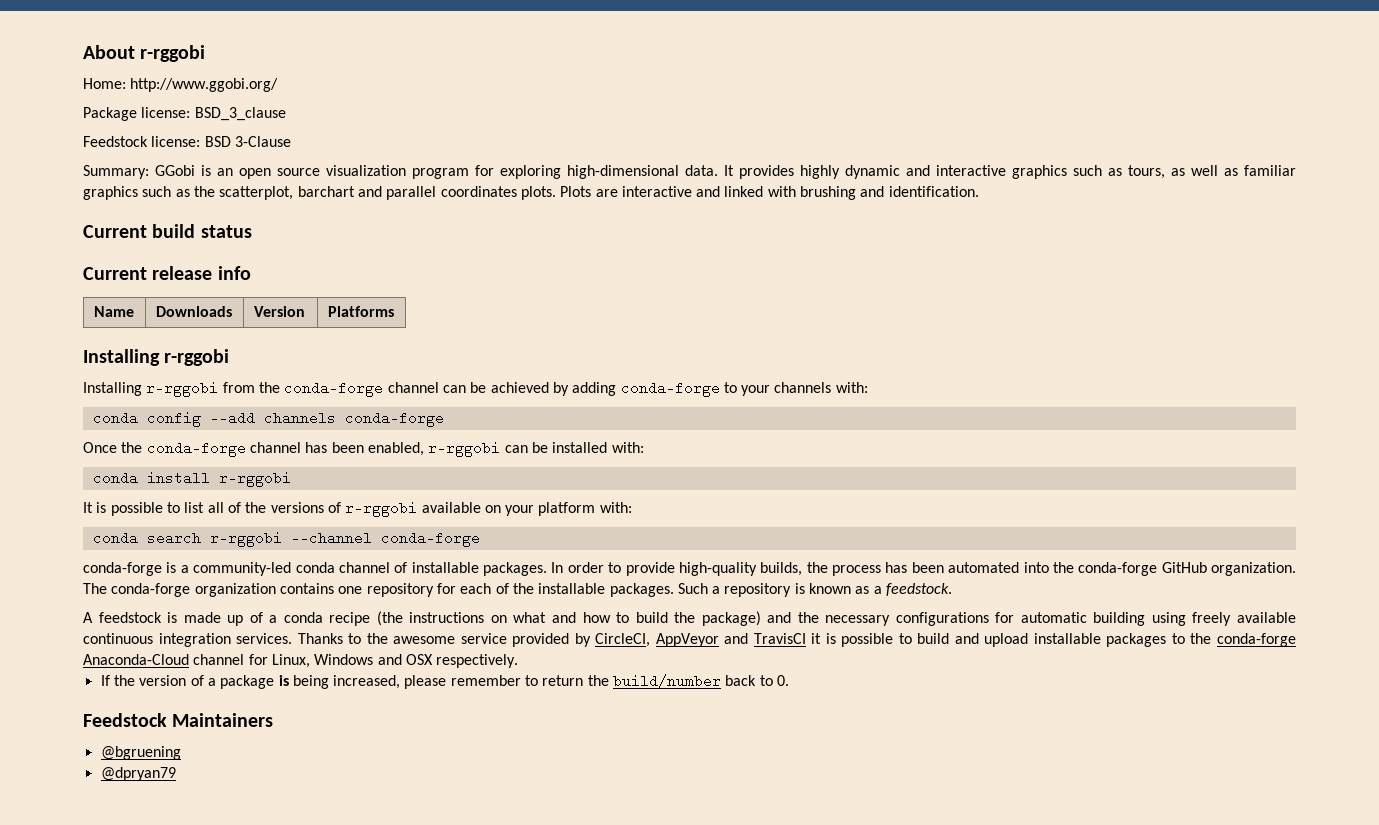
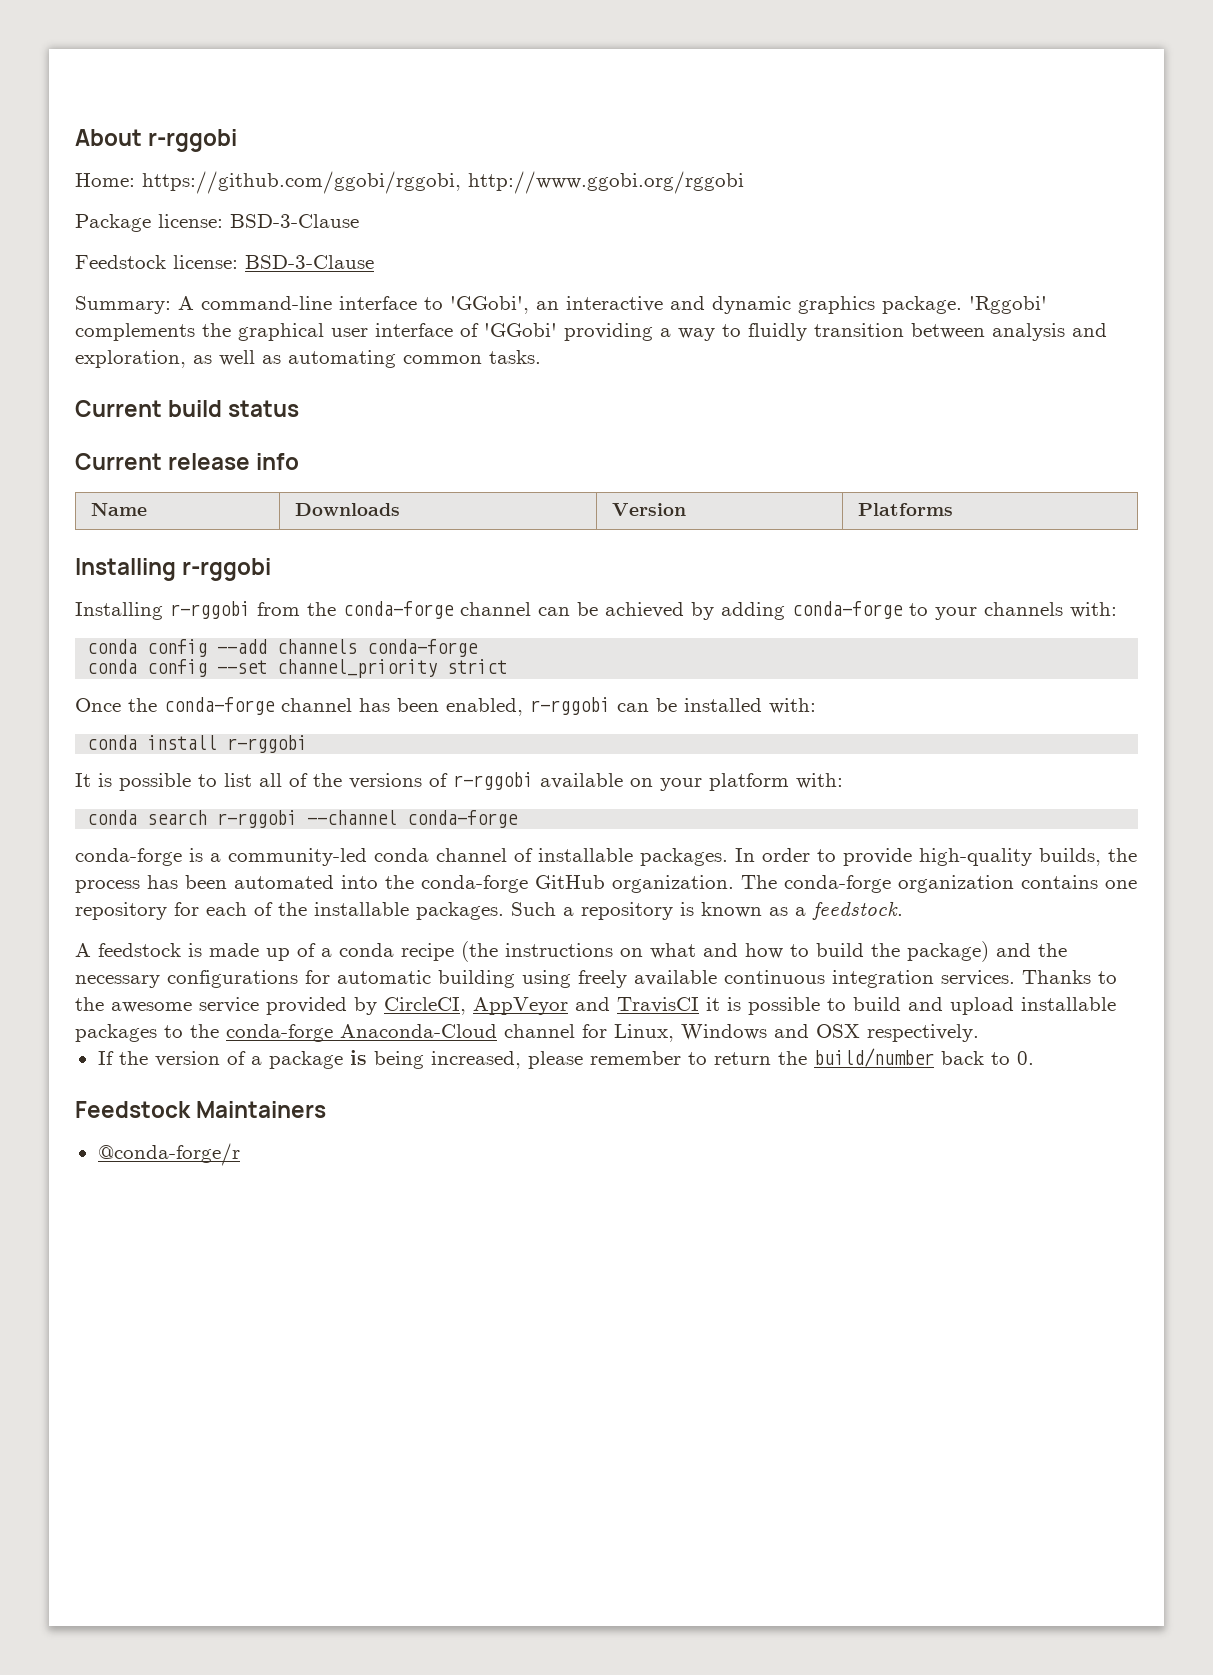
- Home: http://www.ggobi.org/
+ Home: https://github.com/ggobi/rggobi, http://www.ggobi.org/rggobi
- Package license: BSD_3_clause
+ Package license: BSD-3-Clause
- Feedstock license: BSD 3-Clause
+ Feedstock license: BSD-3-Clause
- Summary: GGobi is an open source visualization program for exploring high-dimensional data. It provides highly dynamic and interactive graphics such as tours, as well as familiar graphics such as the scatterplot, barchart and parallel coordinates plots. Plots are interactive and linked with brushing and identification.
+ Summary: A command-line interface to 'GGobi', an interactive and dynamic graphics package. 'Rggobi' complements the graphical user interface of 'GGobi' providing a way to fluidly transition between analysis and exploration, as well as automating common tasks.
+ conda config --set channel_priority strict
- @bgruening
- @dpryan79
+ @conda-forge/r

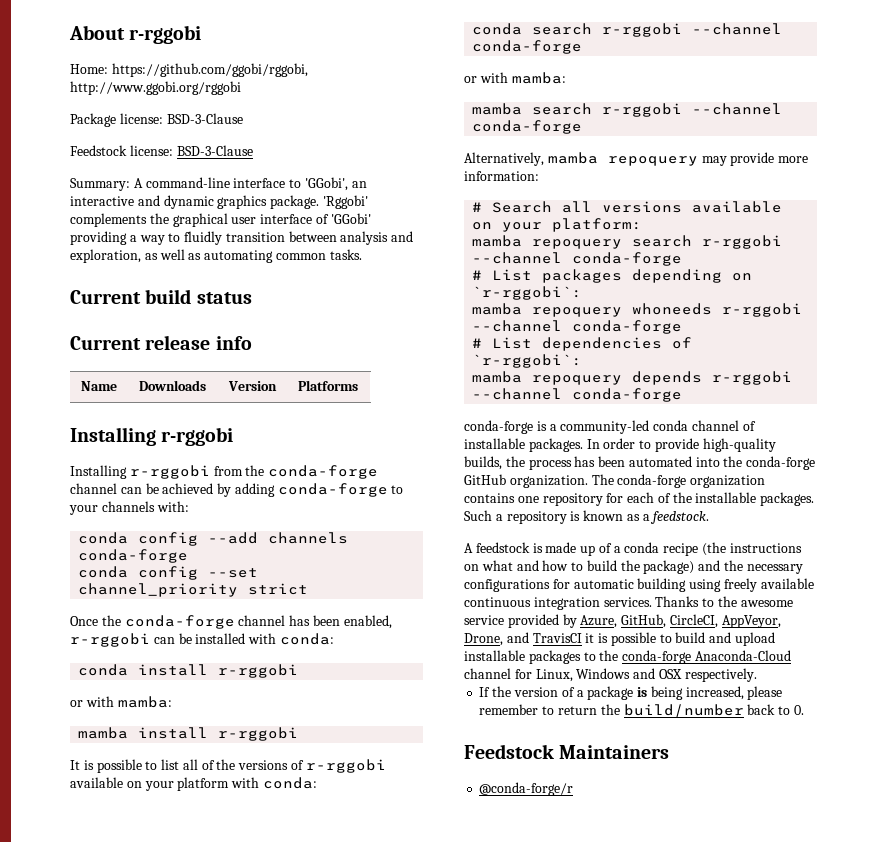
- Once the conda-forge channel has been enabled, r-rggobi can be installed with:
+ Once the conda-forge channel has been enabled, r-rggobi can be installed with conda:
  conda install r-rggobi
+ or with mamba:
+ mamba install r-rggobi
- It is possible to list all of the versions of r-rggobi available on your platform with:
+ It is possible to list all of the versions of r-rggobi available on your platform with conda:
  conda search r-rggobi --channel conda-forge
+ or with mamba:
+ mamba search r-rggobi --channel conda-forge
+ Alternatively, mamba repoquery may provide more information:
+ # Search all versions available on your platform:
+ mamba repoquery search r-rggobi --channel conda-forge
+ # List packages depending on `r-rggobi`:
+ mamba repoquery whoneeds r-rggobi --channel conda-forge
+ # List dependencies of `r-rggobi`:
+ mamba repoquery depends r-rggobi --channel conda-forge
- Thanks to the awesome service provided by CircleCI, AppVeyor and TravisCI it is possible to build and upload installable packages to the conda-forge Anaconda-Cloud channel for Linux, Windows and OSX respectively.
+ Thanks to the awesome service provided by Azure, GitHub, CircleCI, AppVeyor, Drone, and TravisCI it is possible to build and upload installable packages to the conda-forge Anaconda-Cloud channel for Linux, Windows and OSX respectively.

